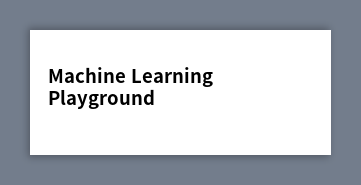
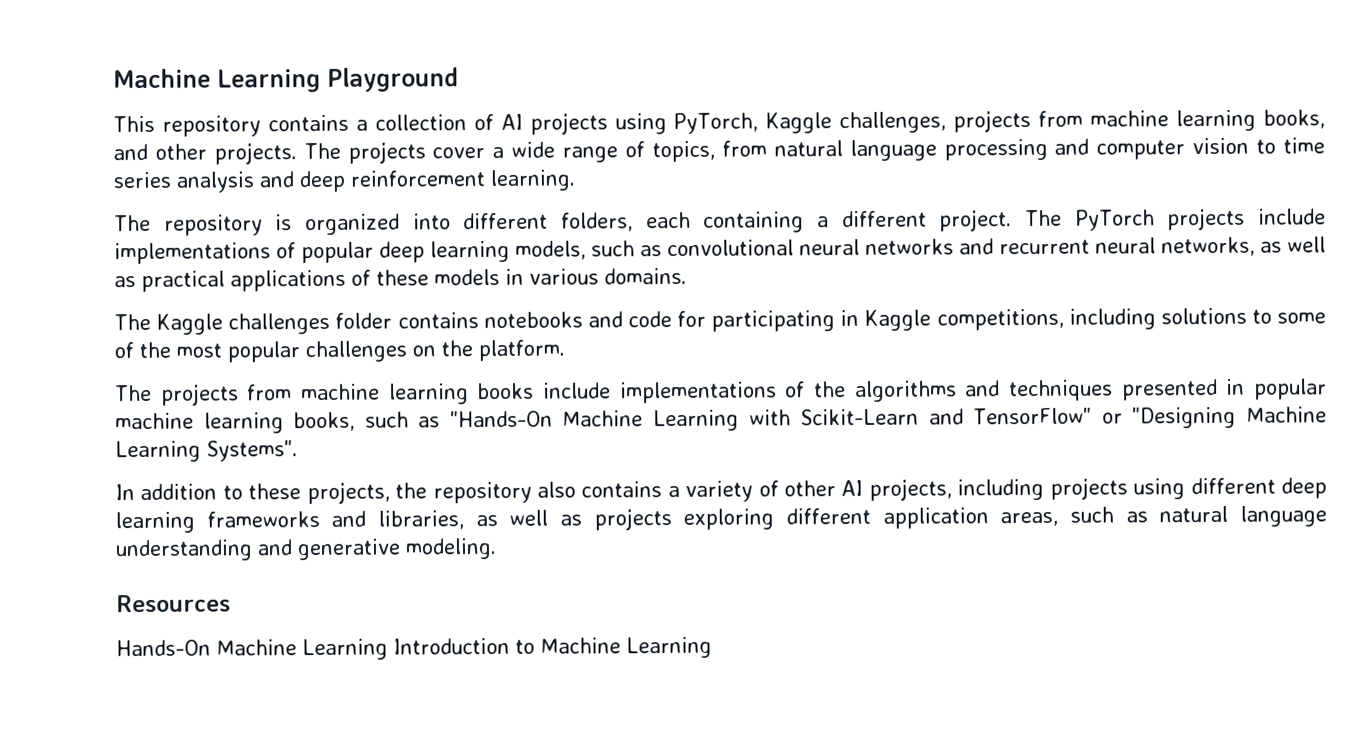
+ This repository contains a collection of AI projects using PyTorch, Kaggle challenges, projects from machine learning books, and other projects. The projects cover a wide range of topics, from natural language processing and computer vision to time series analysis and deep reinforcement learning.
+ The repository is organized into different folders, each containing a different project. The PyTorch projects include implementations of popular deep learning models, such as convolutional neural networks and recurrent neural networks, as well as practical applications of these models in various domains.
+ The Kaggle challenges folder contains notebooks and code for participating in Kaggle competitions, including solutions to some of the most popular challenges on the platform.
+ The projects from machine learning books include implementations of the algorithms and techniques presented in popular machine learning books, such as "Hands-On Machine Learning with Scikit-Learn and TensorFlow" or "Designing Machine Learning Systems".
+ In addition to these projects, the repository also contains a variety of other AI projects, including projects using different deep learning frameworks and libraries, as well as projects exploring different application areas, such as natural language understanding and generative modeling.
+ Resources
+ Hands-On Machine Learning Introduction to Machine Learning

